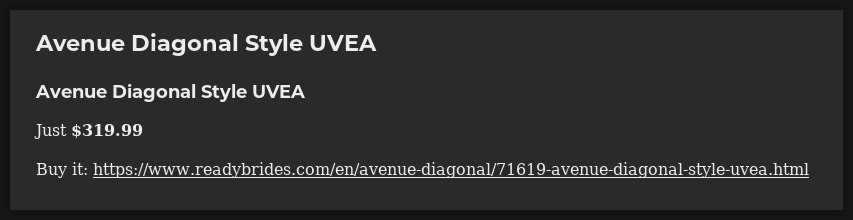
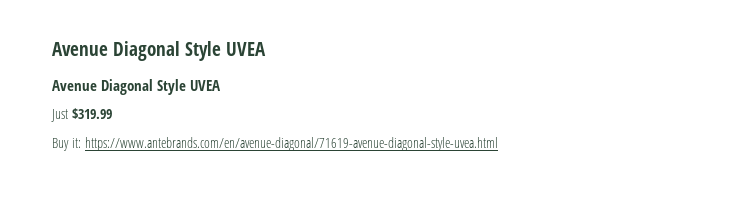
- Buy it: https://www.readybrides.com/en/avenue-diagonal/71619-avenue-diagonal-style-uvea.html
+ Buy it: https://www.antebrands.com/en/avenue-diagonal/71619-avenue-diagonal-style-uvea.html

